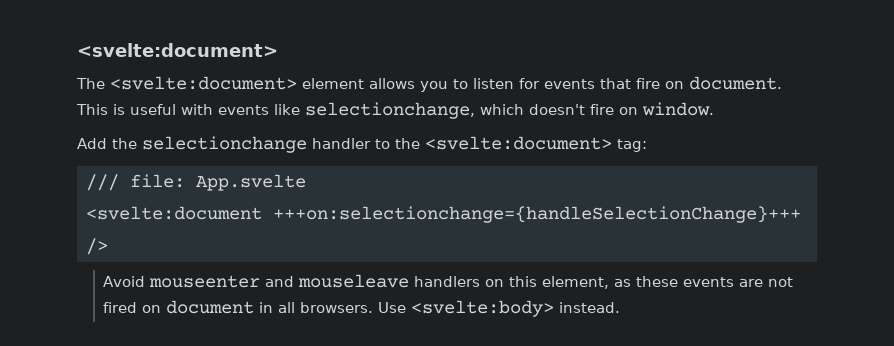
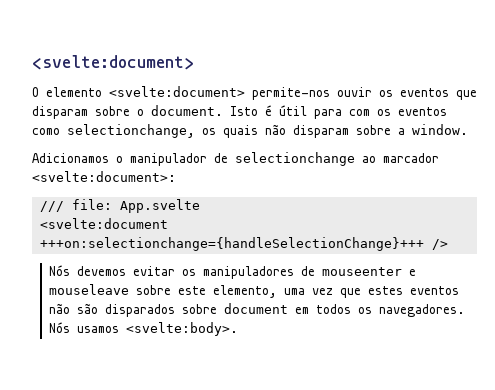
- The <svelte:document> element allows you to listen for events that fire on document. This is useful with events like selectionchange, which doesn't fire on window.
- Add the selectionchange handler to the <svelte:document> tag:
+ O elemento <svelte:document> permite-nos ouvir os eventos que disparam sobre o document. Isto é útil para com os eventos como selectionchange, os quais não disparam sobre a window.
+ Adicionamos o manipulador de selectionchange ao marcador <svelte:document>:
- Avoid mouseenter and mouseleave handlers on this element, as these events are not fired on document in all browsers. Use <svelte:body> instead.
+ Nós devemos evitar os manipuladores de mouseenter e mouseleave sobre este elemento, uma vez que estes eventos não são disparados sobre document em todos os navegadores. Nós usamos <svelte:body>.

